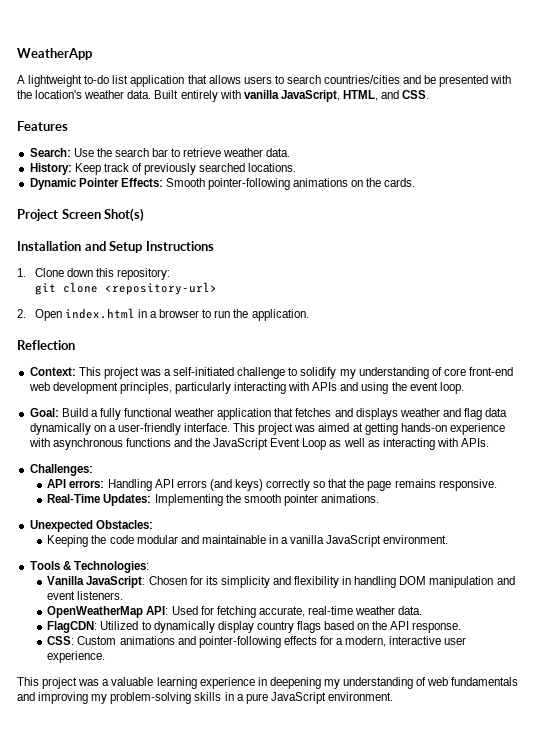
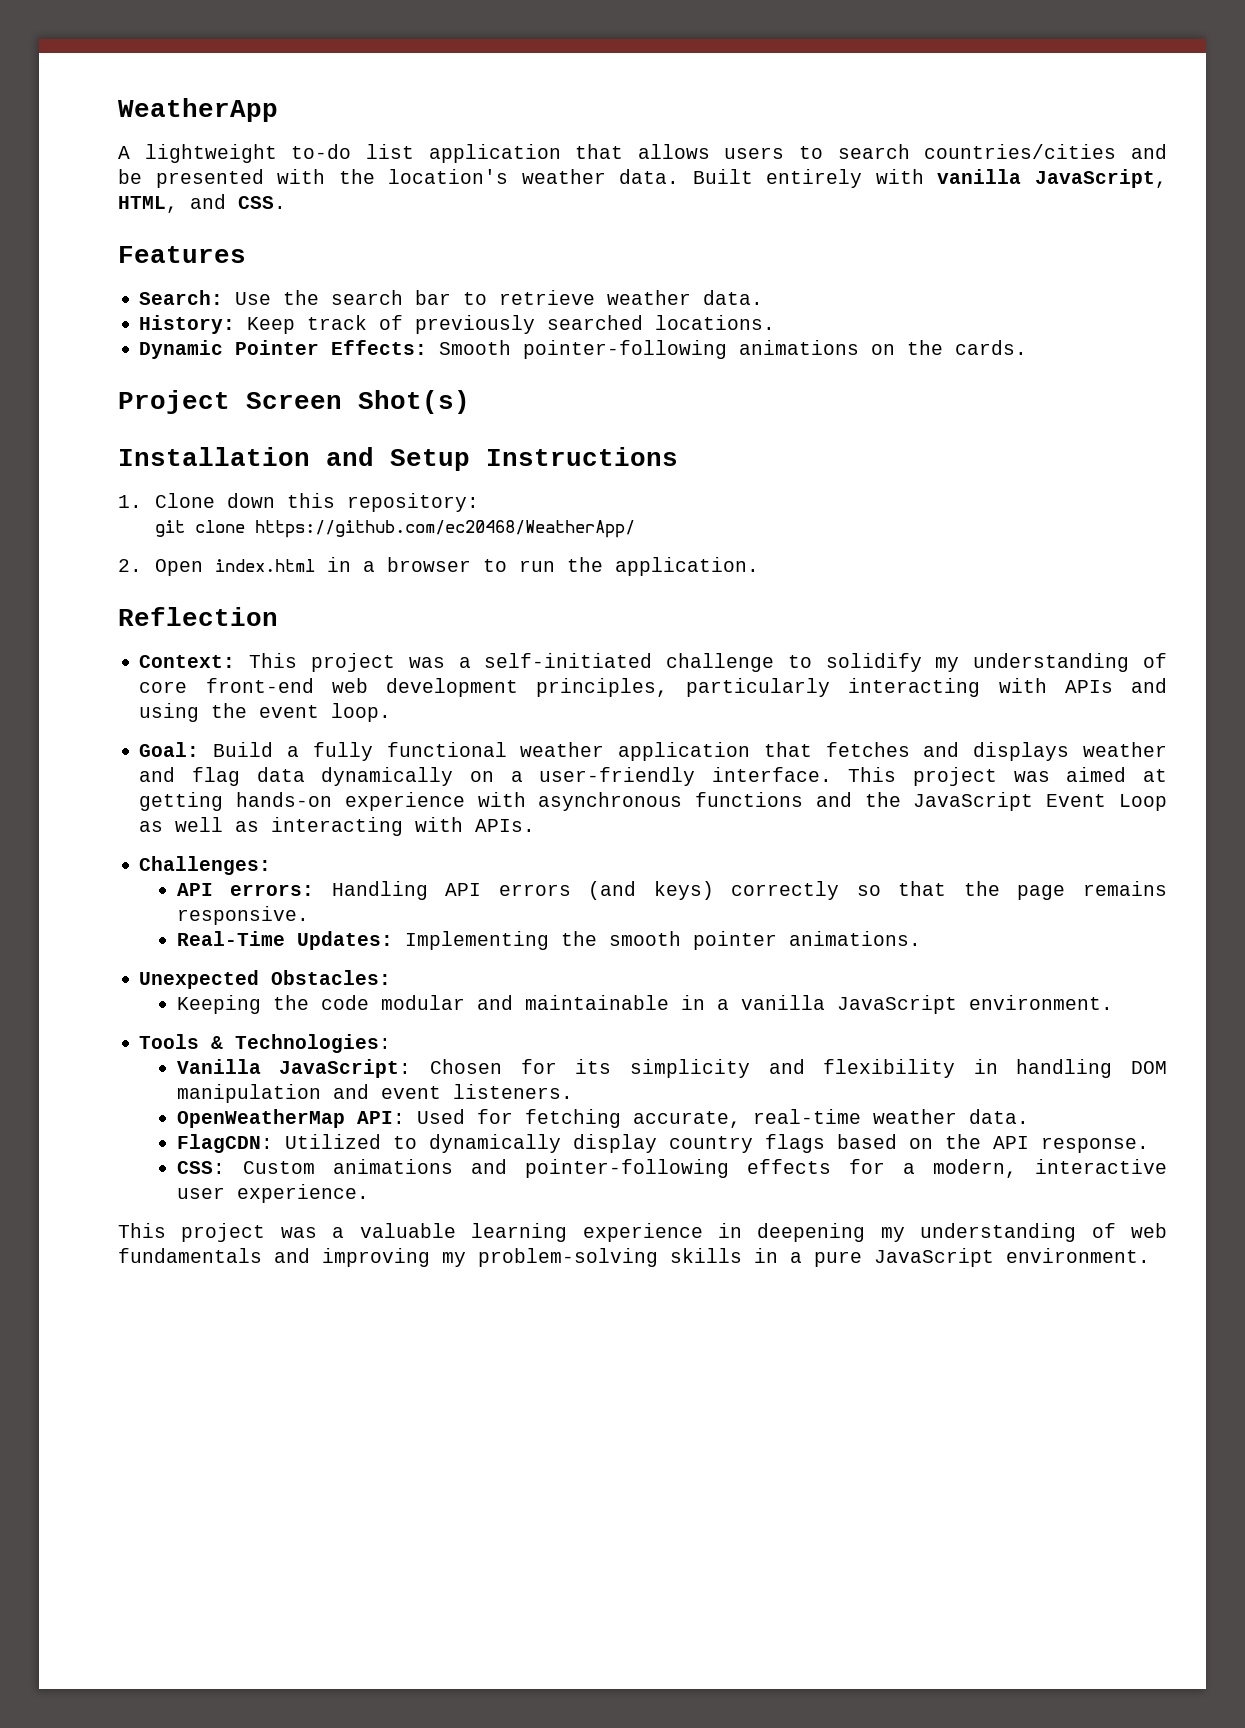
- git clone <repository-url>
+ git clone https://github.com/ec20468/WeatherApp/

